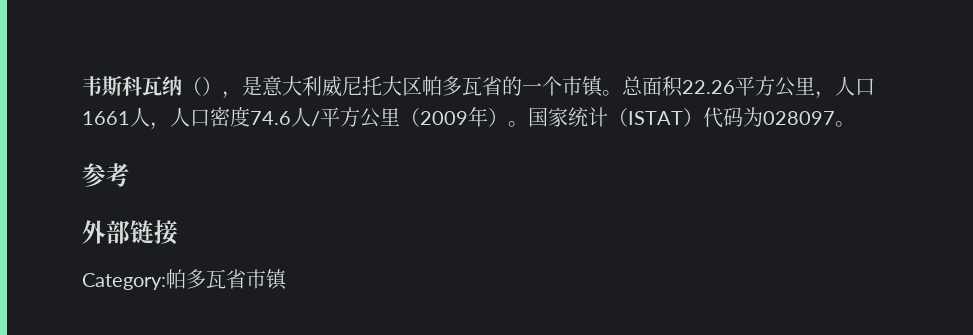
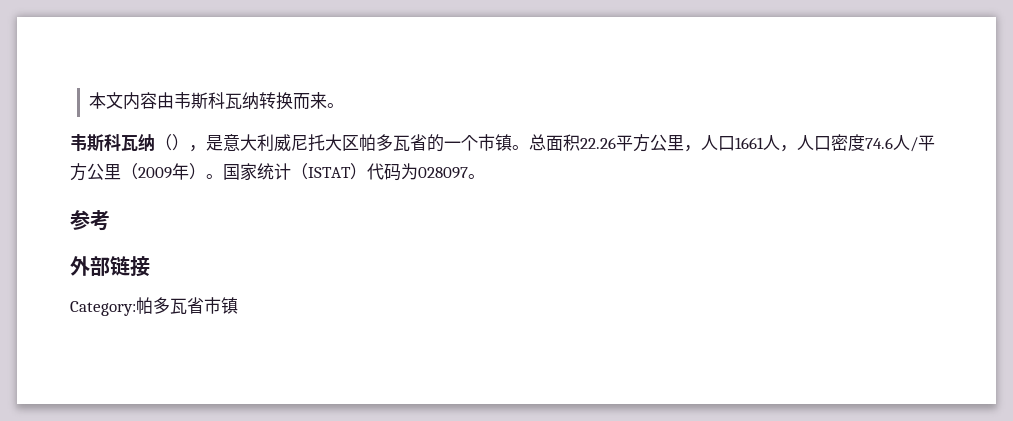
+ 本文内容由韦斯科瓦纳转换而来。

